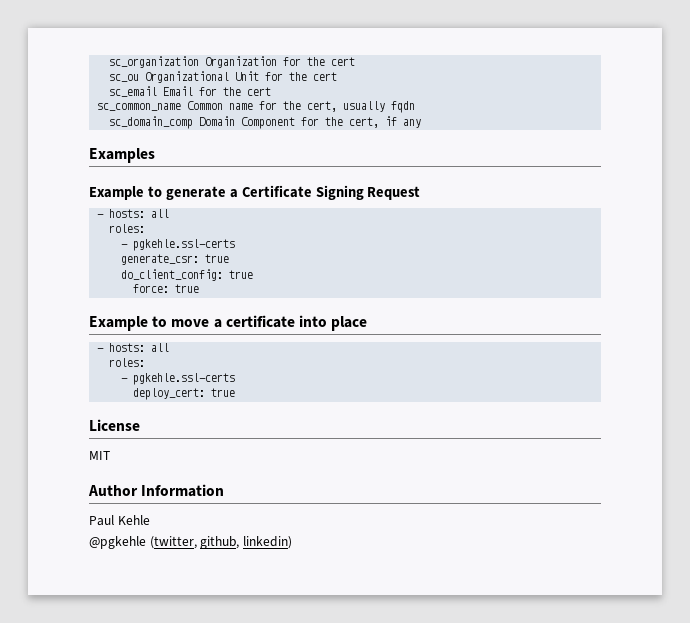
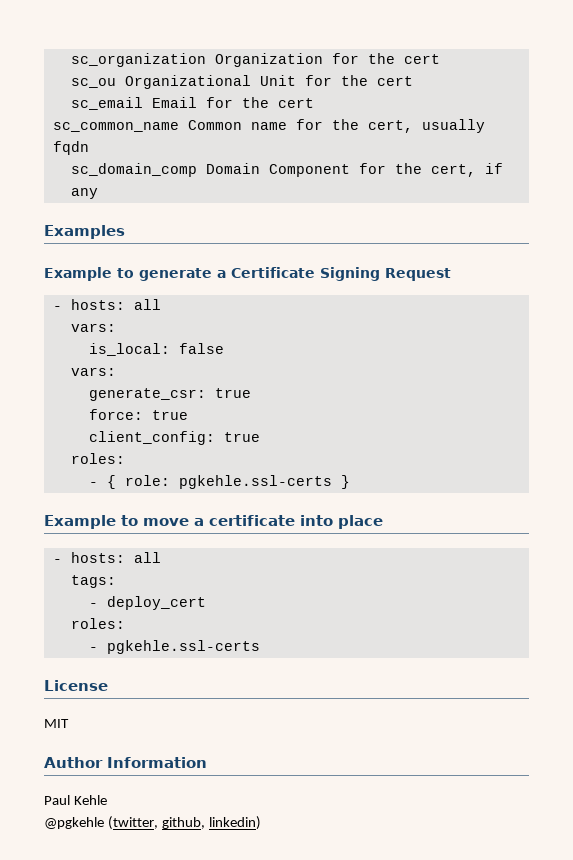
  Example to generate a Certificate Signing Request
  - hosts: all
- roles:
- - pgkehle.ssl-certs
+ vars:
+ is_local: false
+ vars:
- do_client_config: true
  force: true
+ client_config: true
+ roles:
+ - { role: pgkehle.ssl-certs }
  Example to move a certificate into place
  - hosts: all
+ tags:
+ - deploy_cert
  roles:
  - pgkehle.ssl-certs
- deploy_cert: true

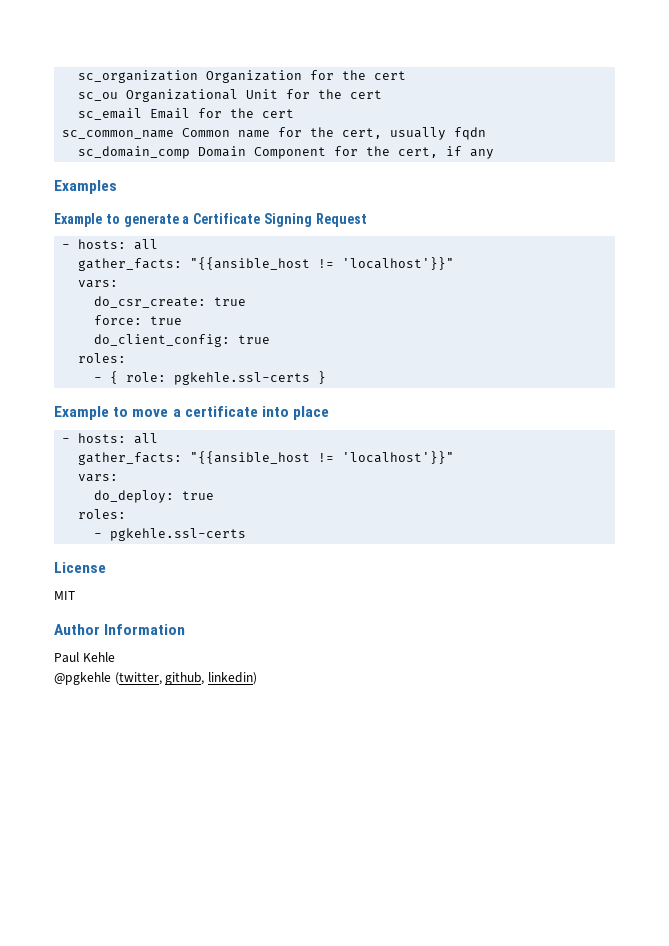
  Example to generate a Certificate Signing Request
  - hosts: all
+ gather_facts: "{{ansible_host != 'localhost'}}"
  vars:
- is_local: false
- vars:
- generate_csr: true
+ do_csr_create: true
- client_config: true
+ do_client_config: true
  Example to move a certificate into place
  - hosts: all
- tags:
- - deploy_cert
+ gather_facts: "{{ansible_host != 'localhost'}}"
+ vars:
+ do_deploy: true

